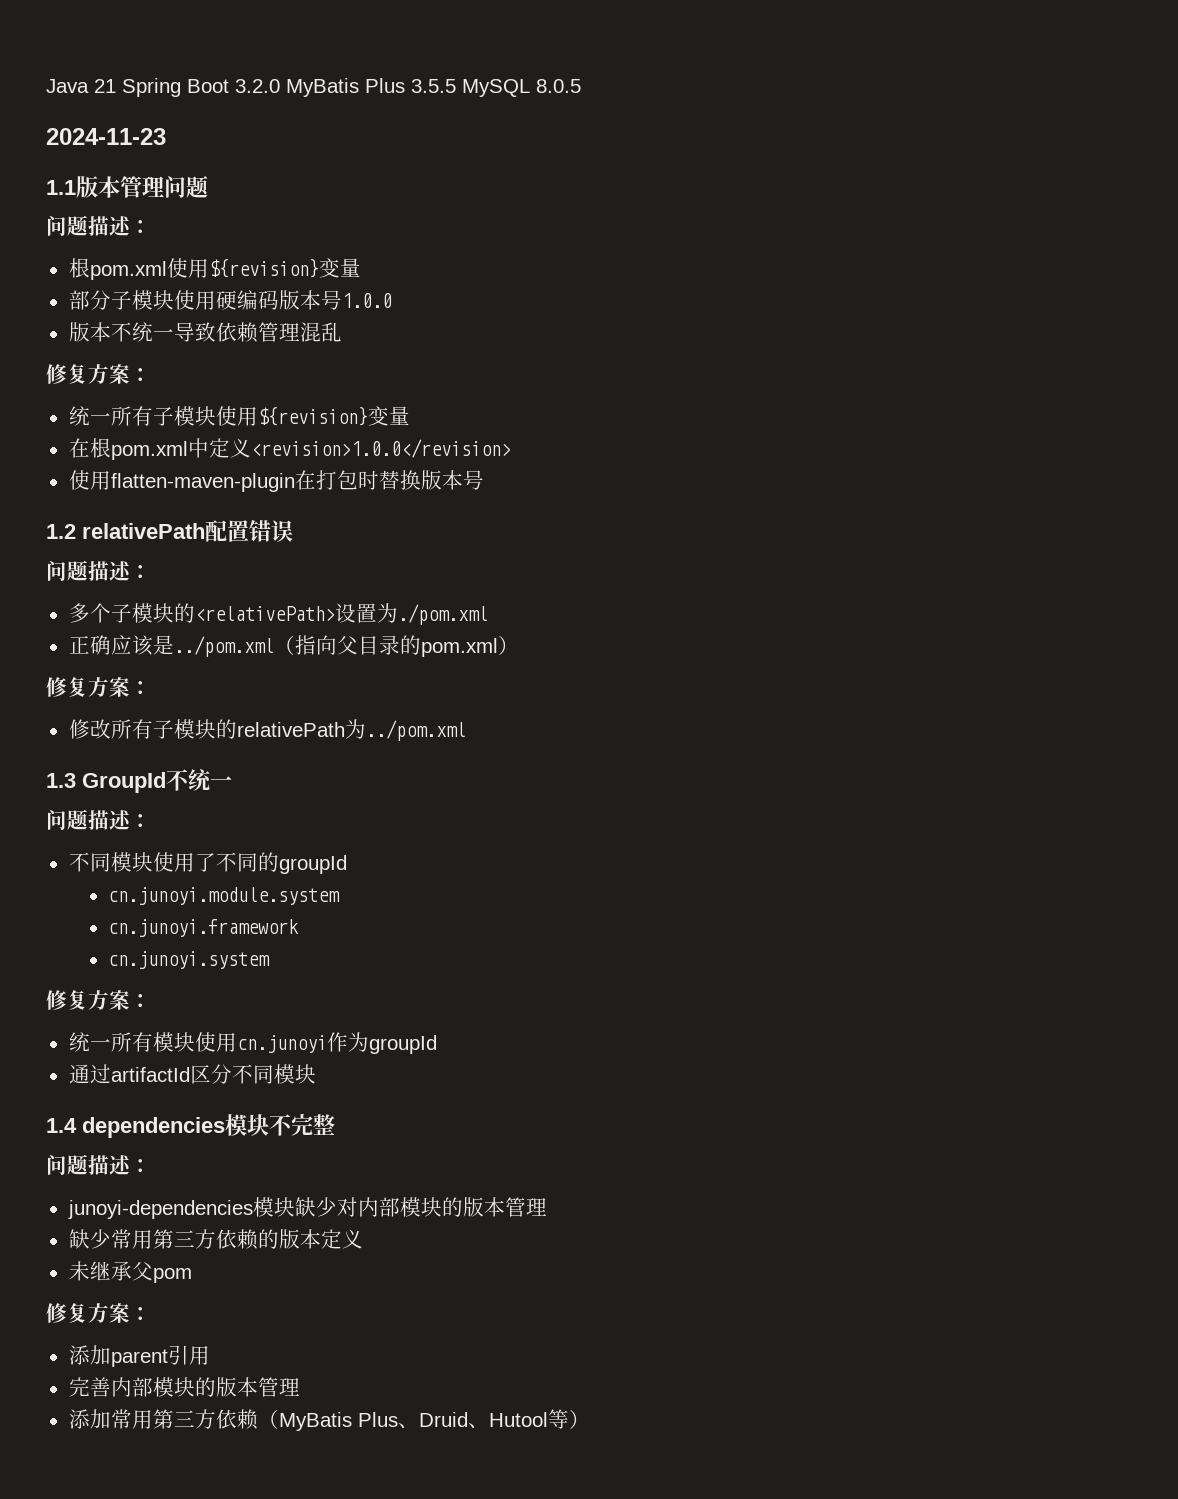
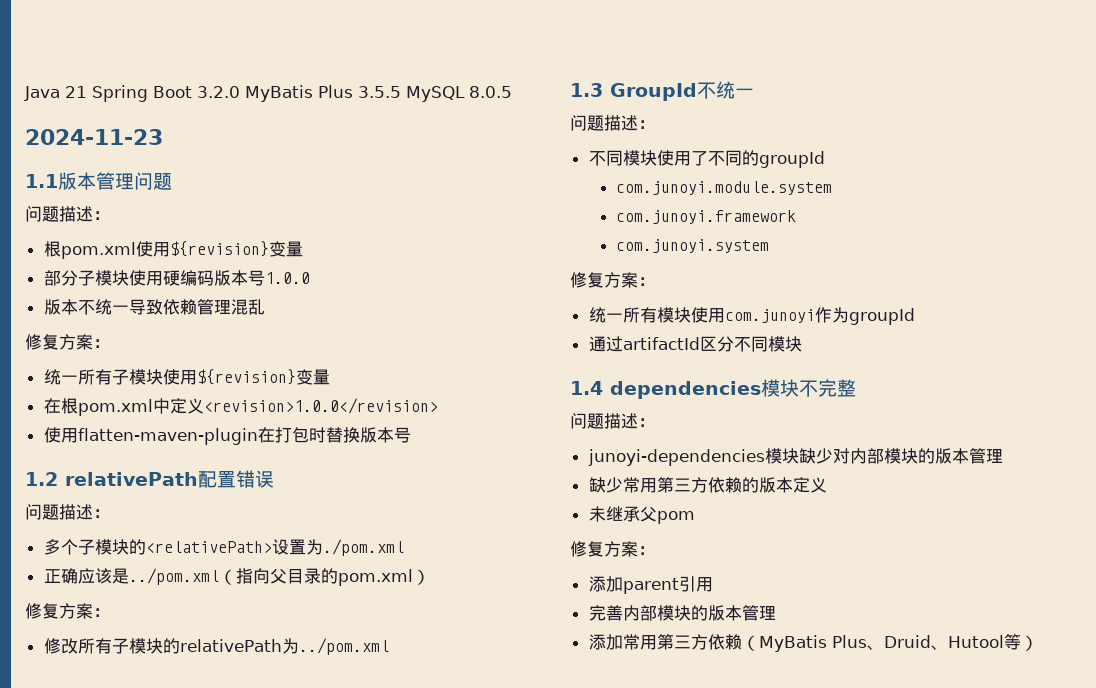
- cn.junoyi.module.system
- cn.junoyi.framework
- cn.junoyi.system
+ com.junoyi.module.system
+ com.junoyi.framework
+ com.junoyi.system
- 统一所有模块使用cn.junoyi作为groupId
+ 统一所有模块使用com.junoyi作为groupId

